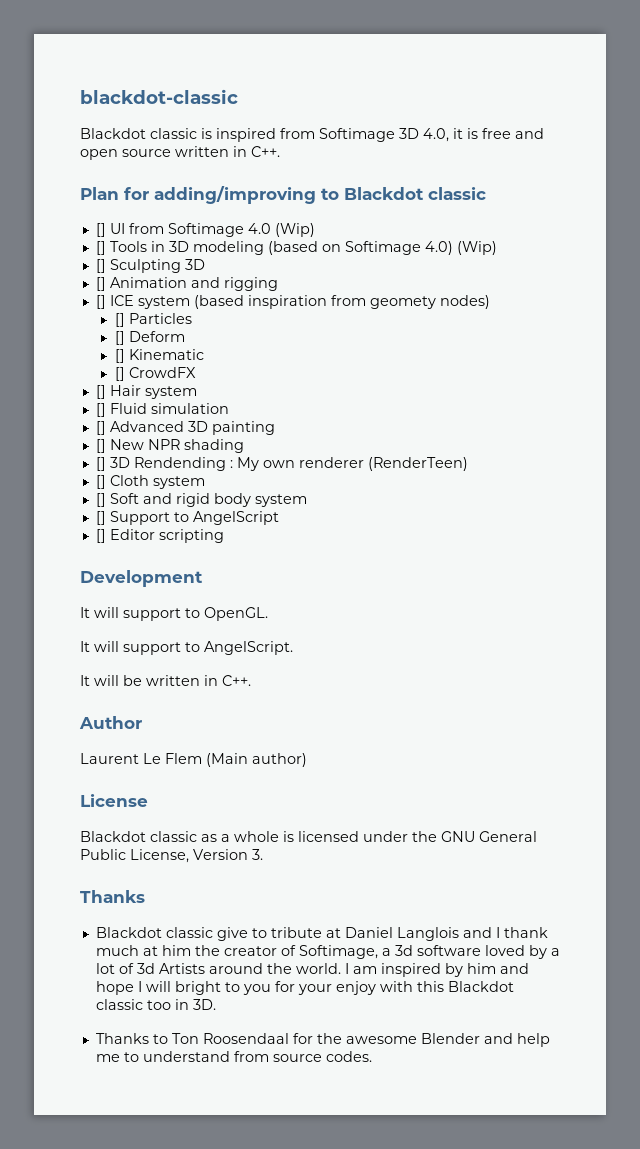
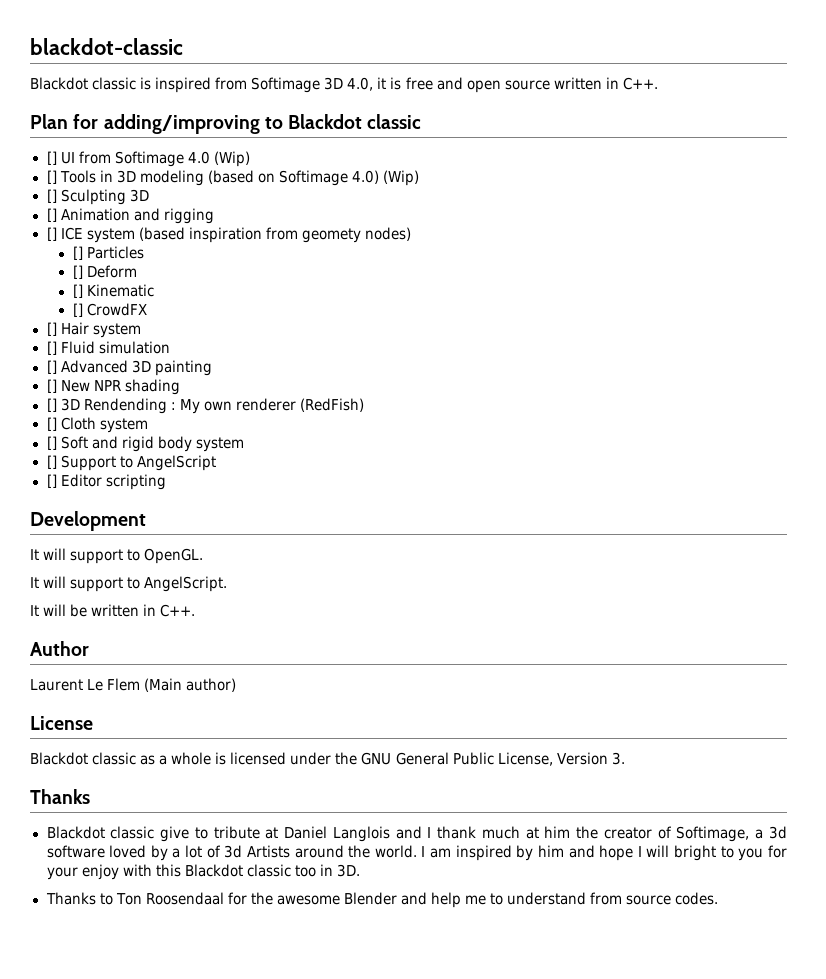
- [] 3D Rendending : My own renderer (RenderTeen)
+ [] 3D Rendending : My own renderer (RedFish)

